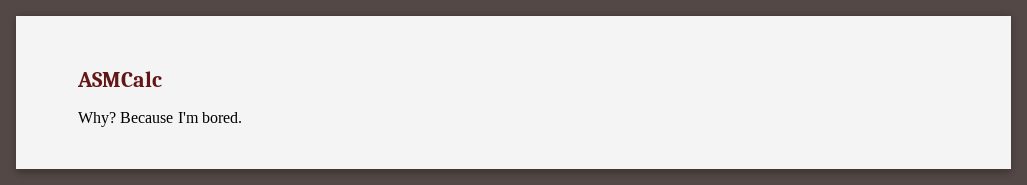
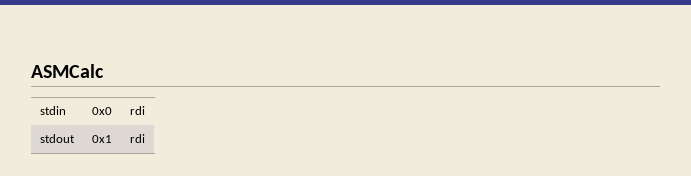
- Why? Because I'm bored.
+ stdin | 0x0 | rdi
+ stdout | 0x1 | rdi

